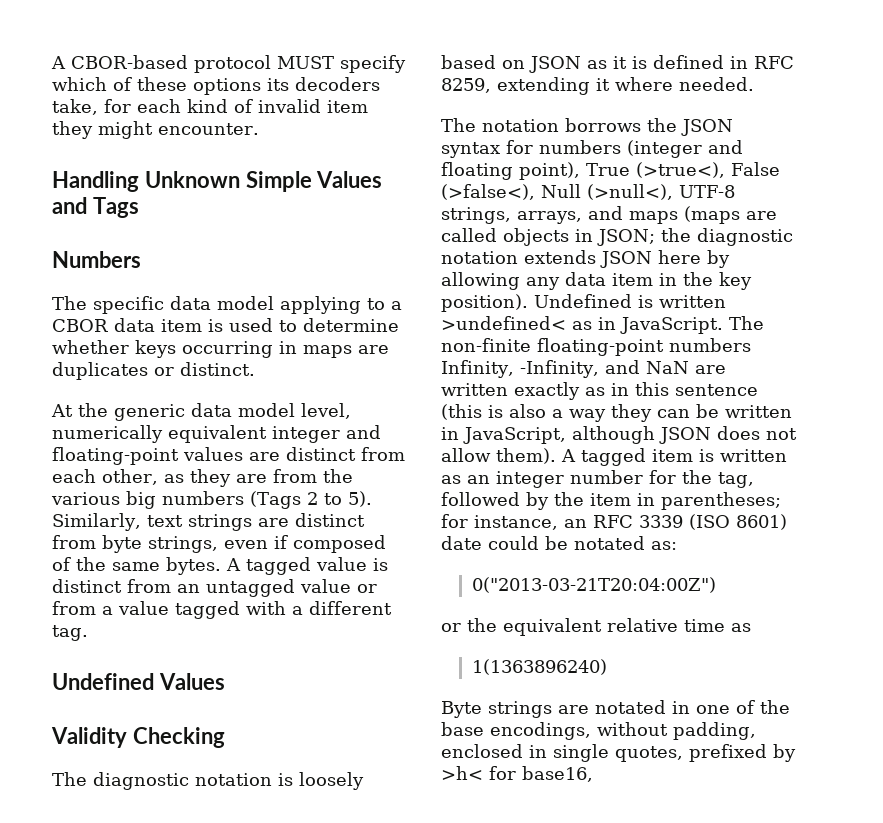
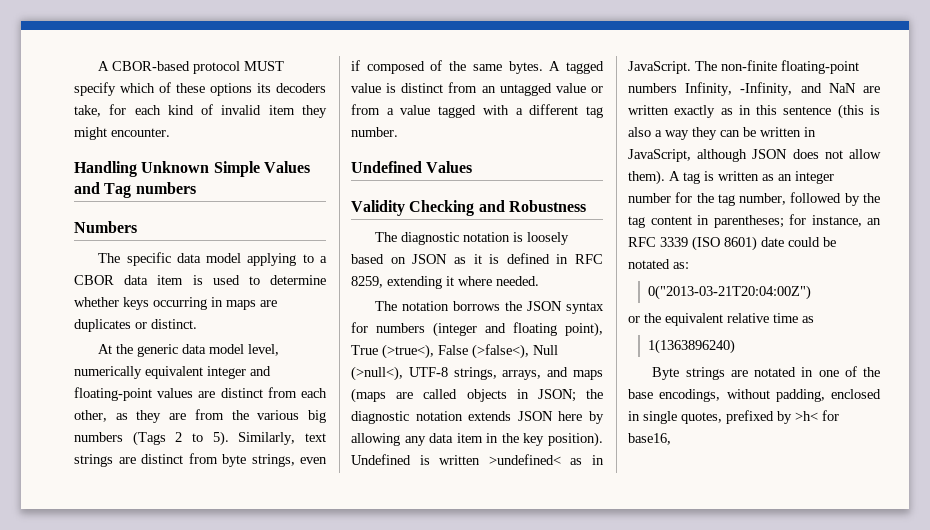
- Handling Unknown Simple Values and Tags
+ Handling Unknown Simple Values and Tag numbers
- A tagged value is distinct from an untagged value or from a value tagged with a different tag.
+ A tagged value is distinct from an untagged value or from a value tagged with a different tag number.
- Validity Checking
+ Validity Checking and Robustness
- A tagged item is written as an integer number for the tag, followed by the item in parentheses; for instance, an RFC 3339 (ISO 8601) date could be notated as:
+ A tag is written as an integer number for the tag number, followed by the tag content in parentheses; for instance, an RFC 3339 (ISO 8601) date could be notated as:

